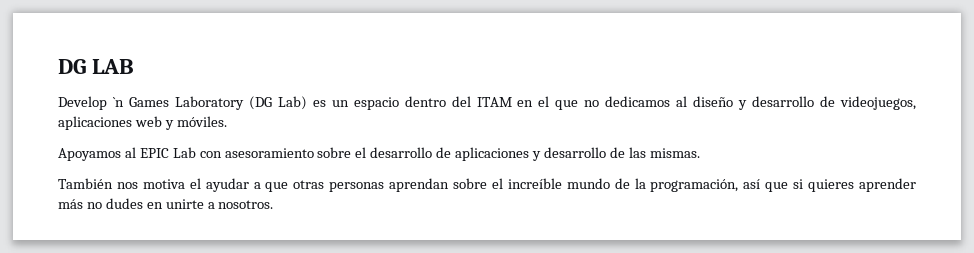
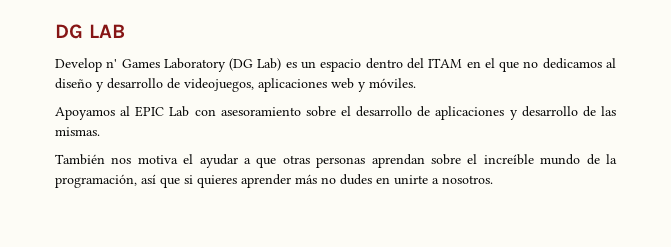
- Develop `n Games Laboratory (DG Lab) es un espacio dentro del ITAM en el que no dedicamos al diseño y desarrollo de videojuegos, aplicaciones web y móviles.
+ Develop n' Games Laboratory (DG Lab) es un espacio dentro del ITAM en el que no dedicamos al diseño y desarrollo de videojuegos, aplicaciones web y móviles.

